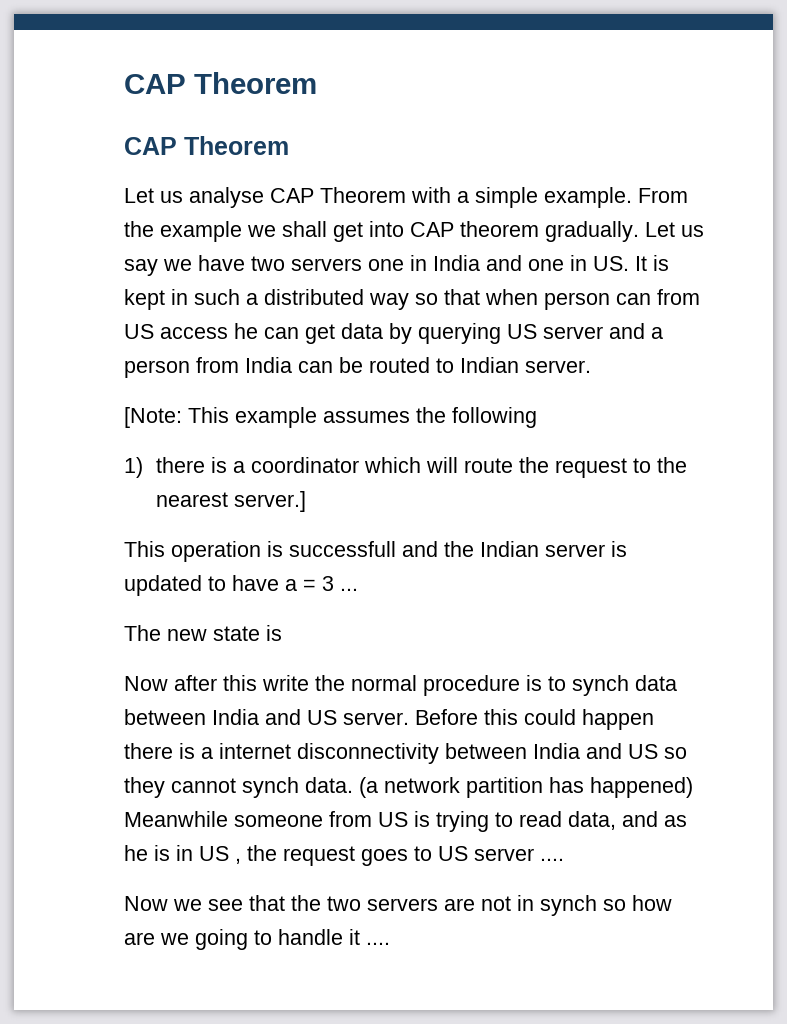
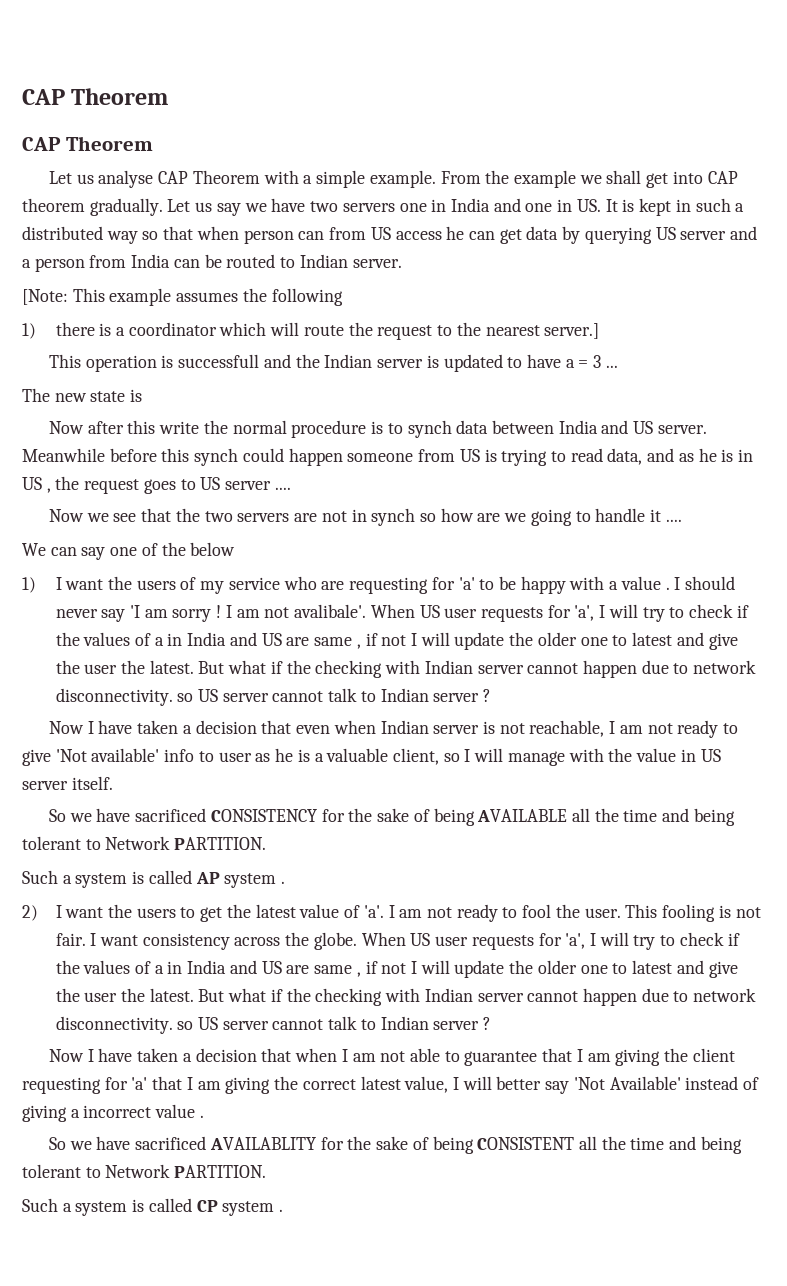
- Before this could happen there is a internet disconnectivity between India and US so they cannot synch data. (a network partition has happened) Meanwhile someone from US is trying to read data, and as he is in US , the request goes to US server ....
+ Meanwhile before this synch could happen someone from US is trying to read data, and as he is in US , the request goes to US server ....
+ We can say one of the below
+ 1) I want the users of my service who are requesting for 'a' to be happy with a value . I should never say 'I am sorry ! I am not avalibale'. When US user requests for 'a', I will try to check if the values of a in India and US are same , if not I will update the older one to latest and give the user the latest. But what if the checking with Indian server cannot happen due to network disconnectivity. so US server cannot talk to Indian server ?
+ Now I have taken a decision that even when Indian server is not reachable, I am not ready to give 'Not available' info to user as he is a valuable client, so I will manage with the value in US server itself.
+ So we have sacrificed CONSISTENCY for the sake of being AVAILABLE all the time and being tolerant to Network PARTITION.
+ Such a system is called AP system .
+ 2) I want the users to get the latest value of 'a'. I am not ready to fool the user. This fooling is not fair. I want consistency across the globe. When US user requests for 'a', I will try to check if the values of a in India and US are same , if not I will update the older one to latest and give the user the latest. But what if the checking with Indian server cannot happen due to network disconnectivity. so US server cannot talk to Indian server ?
+ Now I have taken a decision that when I am not able to guarantee that I am giving the client requesting for 'a' that I am giving the correct latest value, I will better say 'Not Available' instead of giving a incorrect value .
+ So we have sacrificed AVAILABLITY for the sake of being CONSISTENT all the time and being tolerant to Network PARTITION.
+ Such a system is called CP system .

